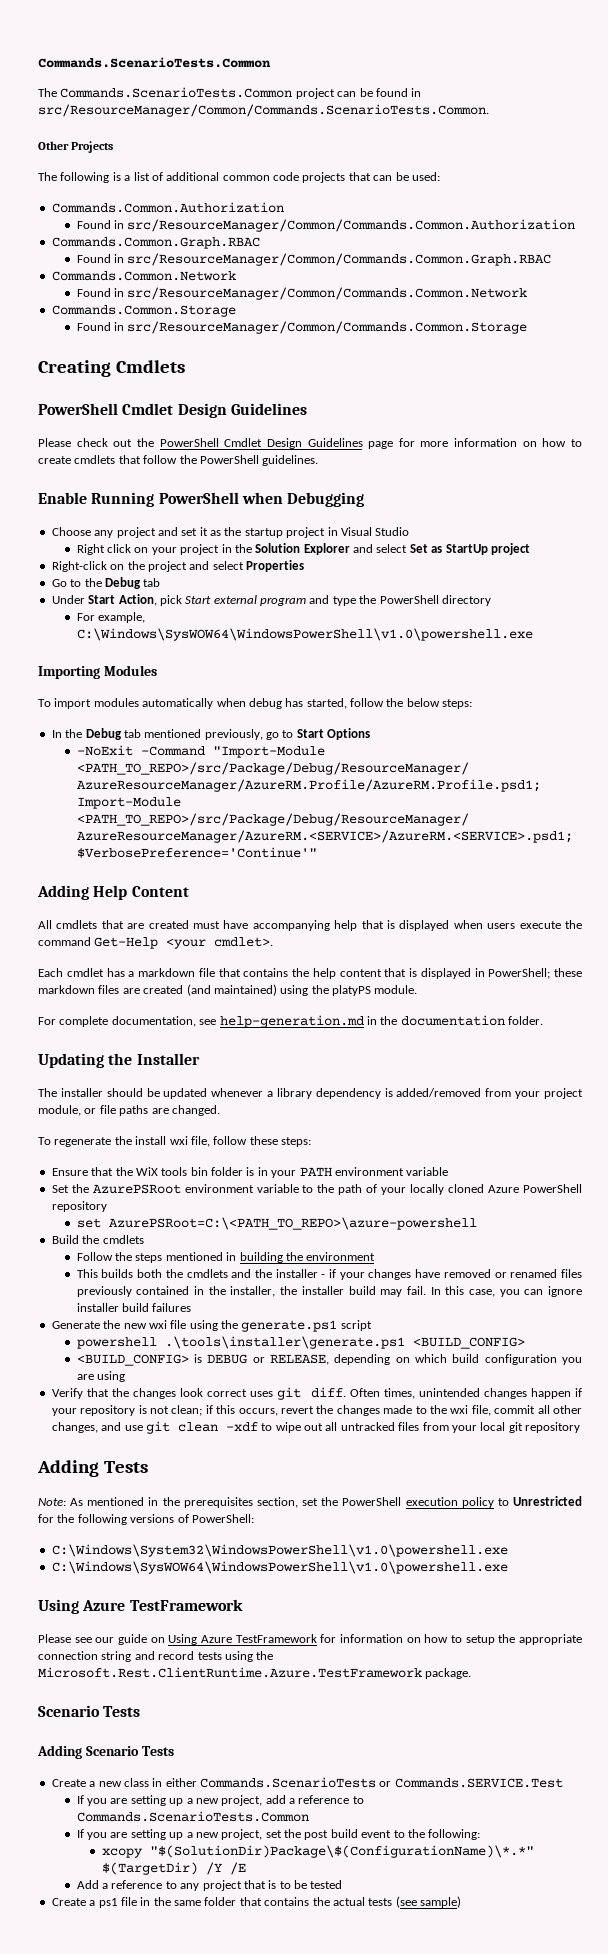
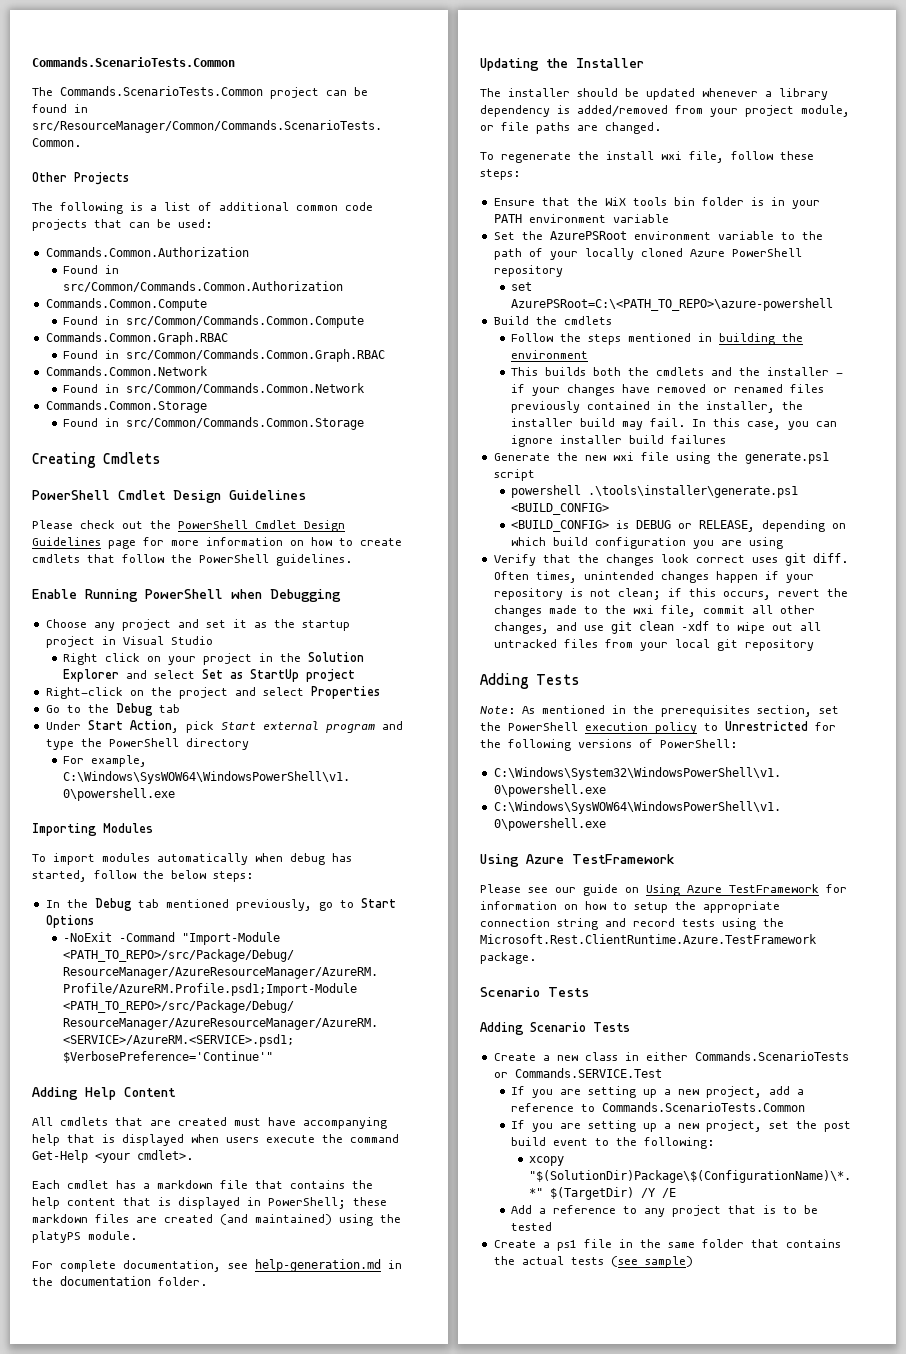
- Found in src/ResourceManager/Common/Commands.Common.Authorization
+ Found in src/Common/Commands.Common.Authorization
+ Commands.Common.Compute
+ Found in src/Common/Commands.Common.Compute
- Found in src/ResourceManager/Common/Commands.Common.Graph.RBAC
+ Found in src/Common/Commands.Common.Graph.RBAC
- Found in src/ResourceManager/Common/Commands.Common.Network
+ Found in src/Common/Commands.Common.Network
- Found in src/ResourceManager/Common/Commands.Common.Storage
+ Found in src/Common/Commands.Common.Storage

